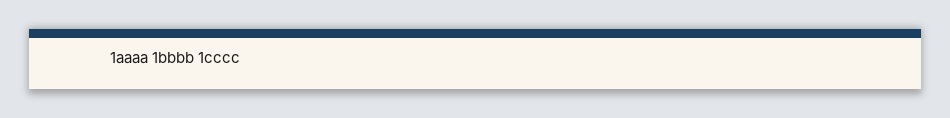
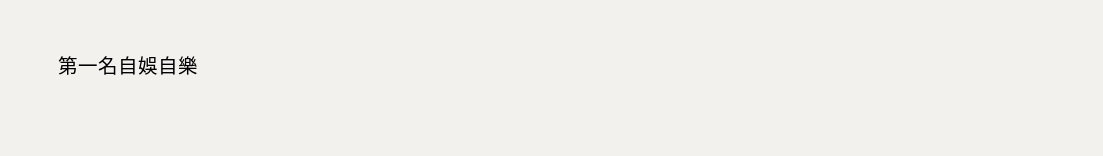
- 1aaaa 1bbbb 1cccc
+ 第一名自娛自樂

